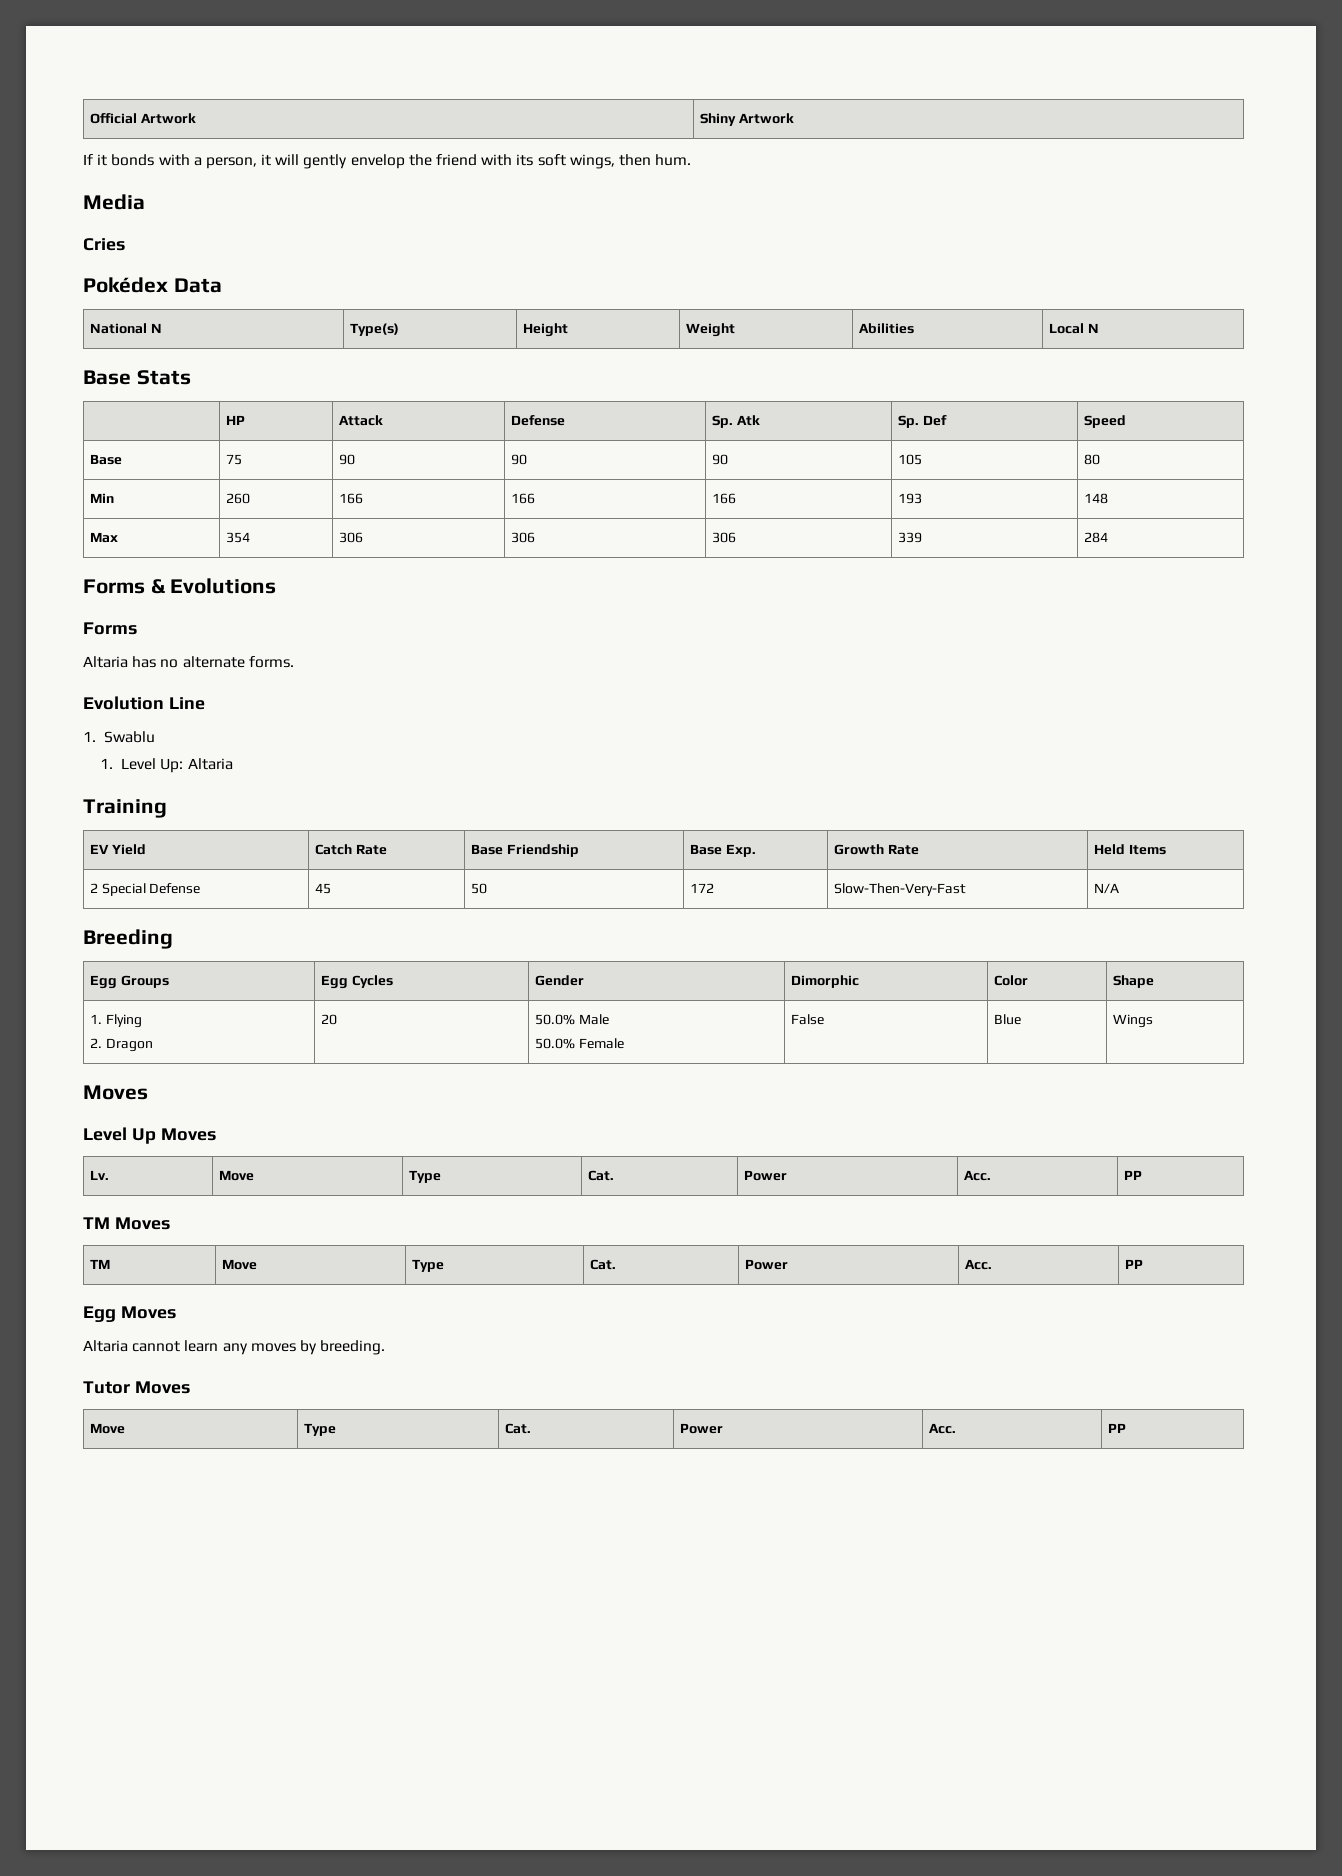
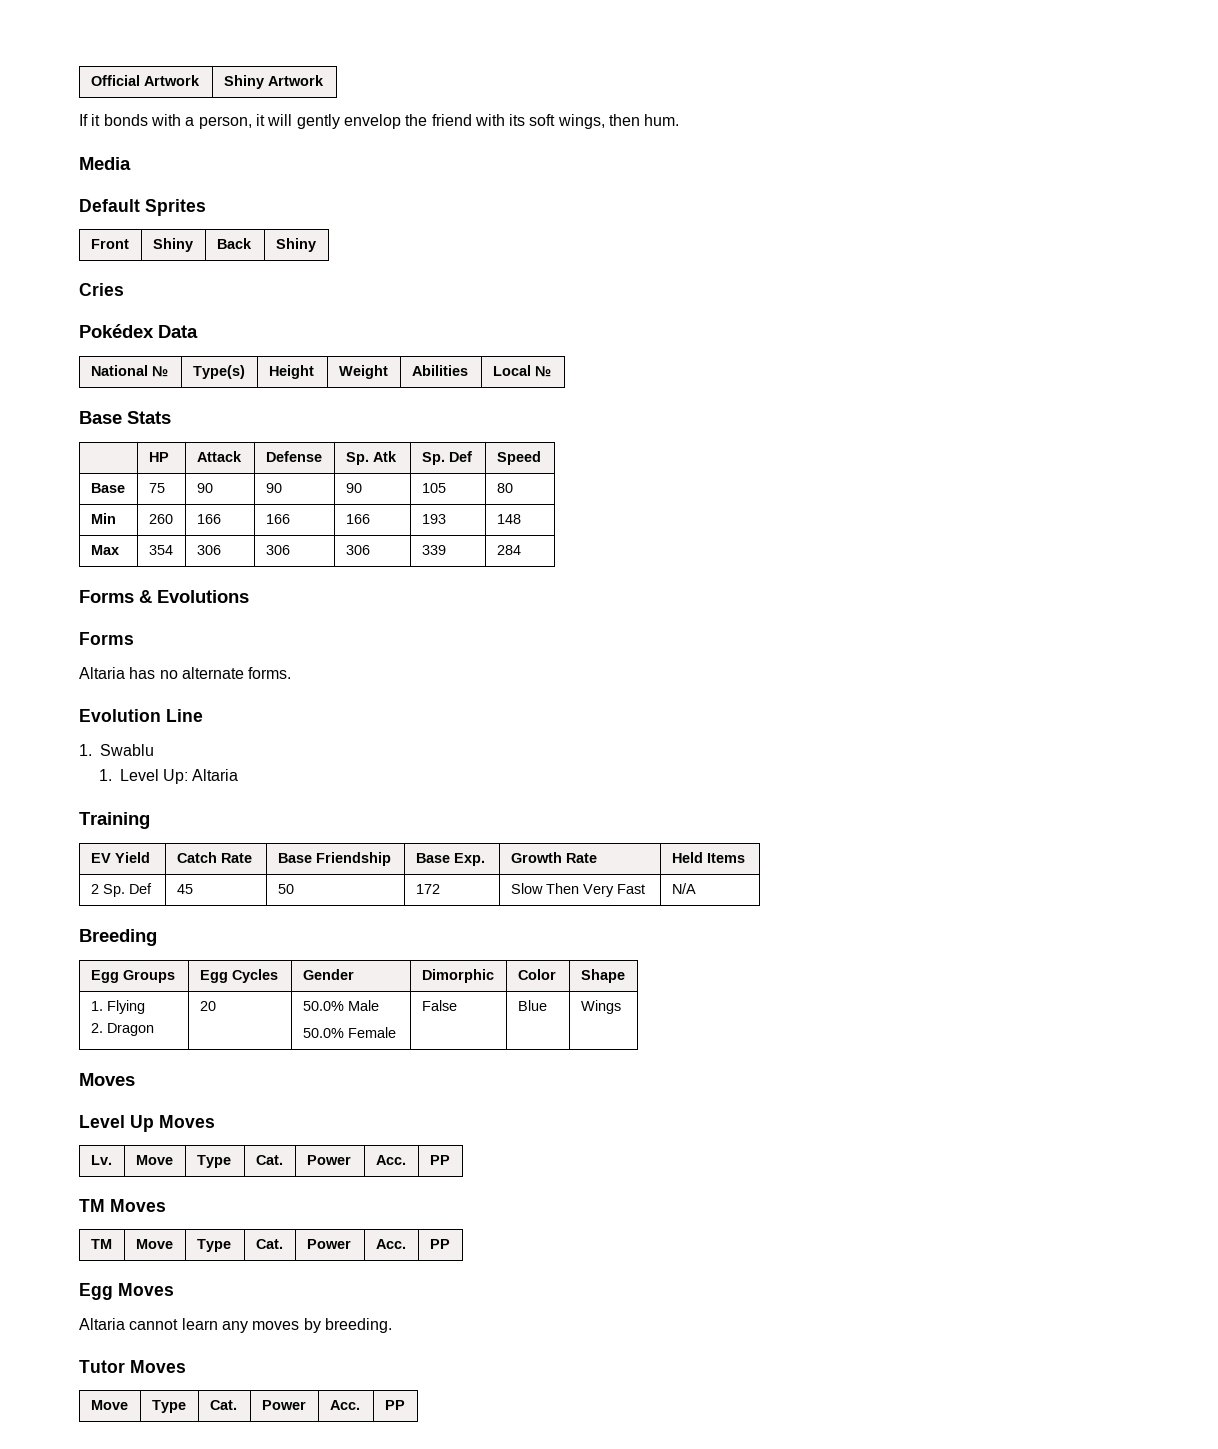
+ Default Sprites
+ Front | Shiny | Back | Shiny
- 2 Special Defense | 45 | 50 | 172 | Slow-Then-Very-Fast | N/A
+ 2 Sp. Def | 45 | 50 | 172 | Slow Then Very Fast | N/A

